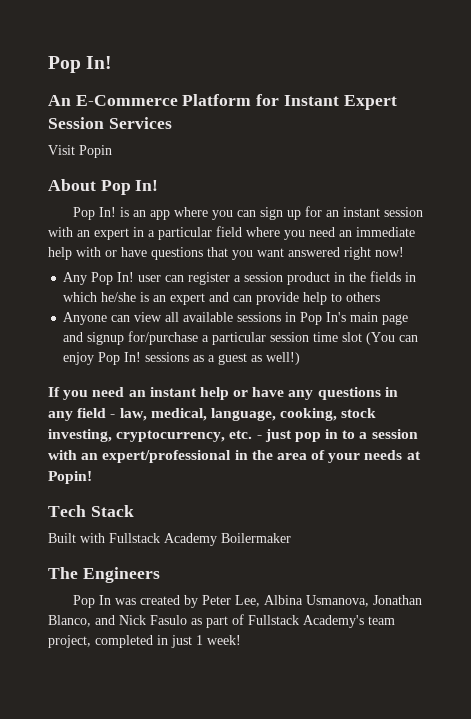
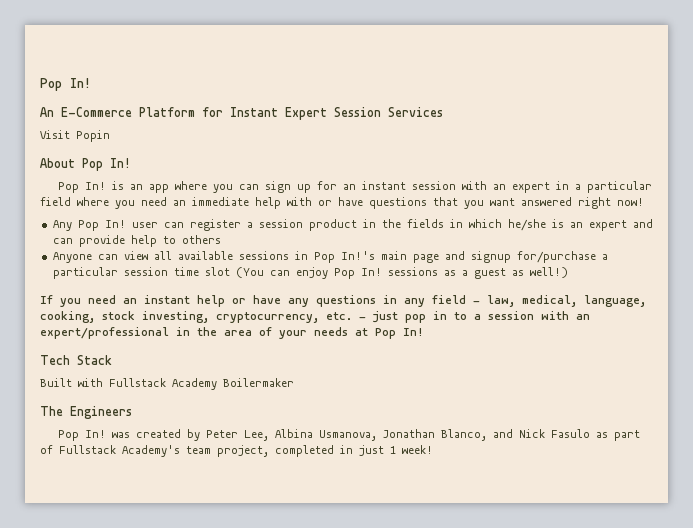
- Anyone can view all available sessions in Pop In's main page and signup for/purchase a particular session time slot (You can enjoy Pop In! sessions as a guest as well!)
+ Anyone can view all available sessions in Pop In!'s main page and signup for/purchase a particular session time slot (You can enjoy Pop In! sessions as a guest as well!)
- If you need an instant help or have any questions in any field - law, medical, language, cooking, stock investing, cryptocurrency, etc. - just pop in to a session with an expert/professional in the area of your needs at Popin!
+ If you need an instant help or have any questions in any field - law, medical, language, cooking, stock investing, cryptocurrency, etc. - just pop in to a session with an expert/professional in the area of your needs at Pop In!
- Pop In was created by Peter Lee, Albina Usmanova, Jonathan Blanco, and Nick Fasulo as part of Fullstack Academy's team project, completed in just 1 week!
+ Pop In! was created by Peter Lee, Albina Usmanova, Jonathan Blanco, and Nick Fasulo as part of Fullstack Academy's team project, completed in just 1 week!

